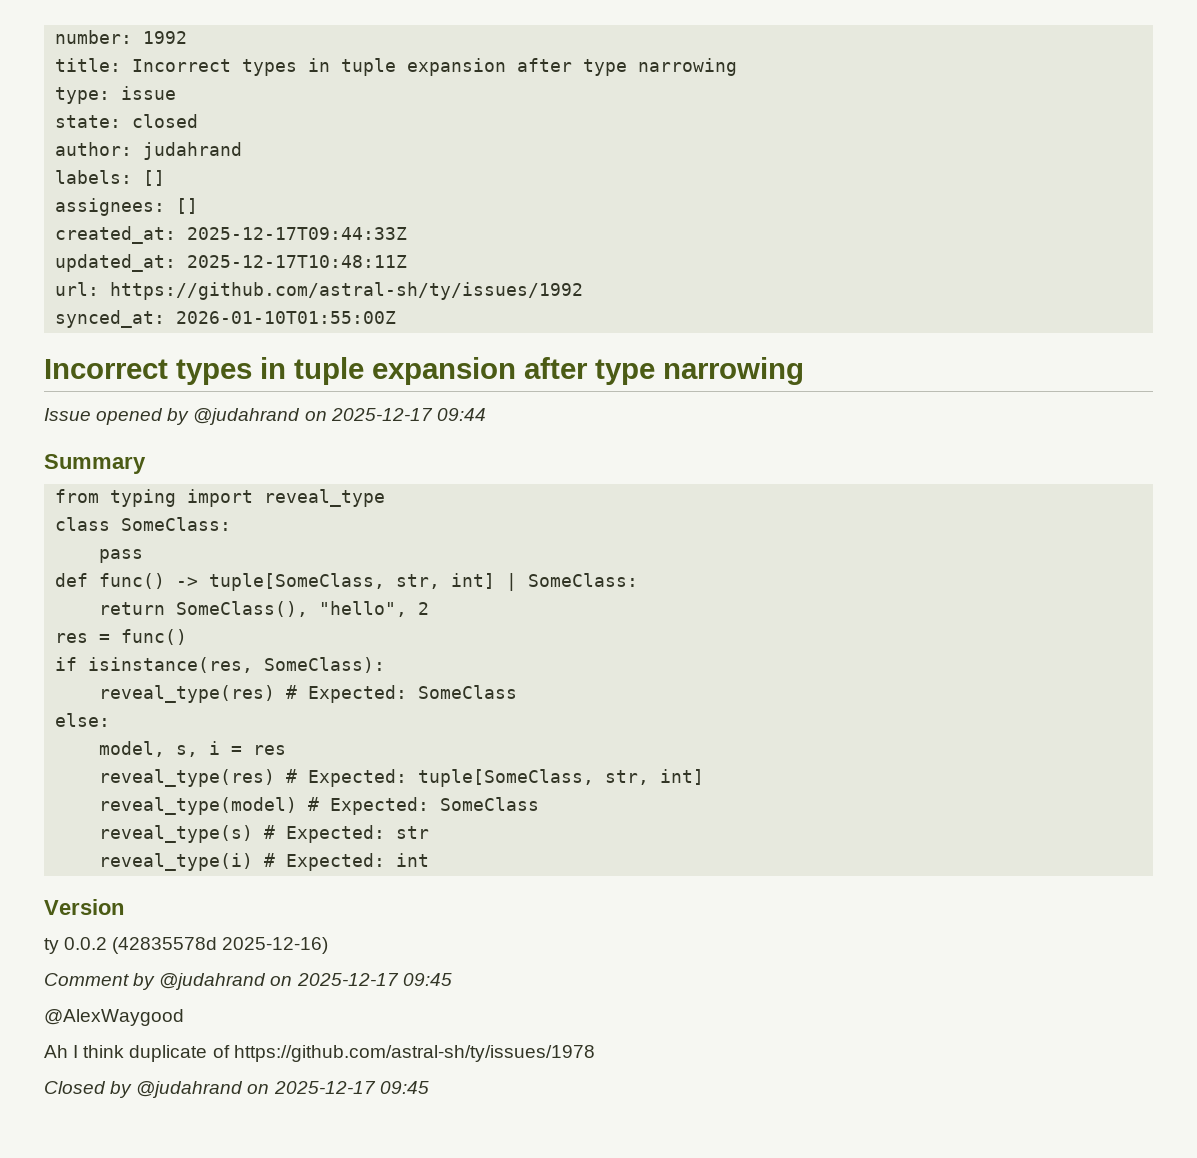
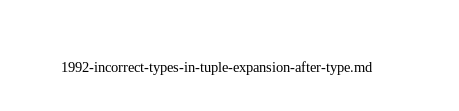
- number: 1992
- title: Incorrect types in tuple expansion after type narrowing
- type: issue
- state: closed
- author: judahrand
- labels: []
- assignees: []
- created_at: 2025-12-17T09:44:33Z
- updated_at: 2025-12-17T10:48:11Z
- url: https://github.com/astral-sh/ty/issues/1992
- synced_at: 2026-01-10T01:55:00Z
- Incorrect types in tuple expansion after type narrowing
- Issue opened by @judahrand on 2025-12-17 09:44
- Summary
- from typing import reveal_type
- class SomeClass:
- pass
- def func() -> tuple[SomeClass, str, int] | SomeClass:
- return SomeClass(), "hello", 2
- res = func()
- if isinstance(res, SomeClass):
- reveal_type(res) # Expected: SomeClass
- else:
- model, s, i = res
- reveal_type(res) # Expected: tuple[SomeClass, str, int]
- reveal_type(model) # Expected: SomeClass
- reveal_type(s) # Expected: str
- reveal_type(i) # Expected: int
- Version
- ty 0.0.2 (42835578d 2025-12-16)
- Comment by @judahrand on 2025-12-17 09:45
- @AlexWaygood
- Ah I think duplicate of https://github.com/astral-sh/ty/issues/1978
- Closed by @judahrand on 2025-12-17 09:45
+ 1992-incorrect-types-in-tuple-expansion-after-type.md

